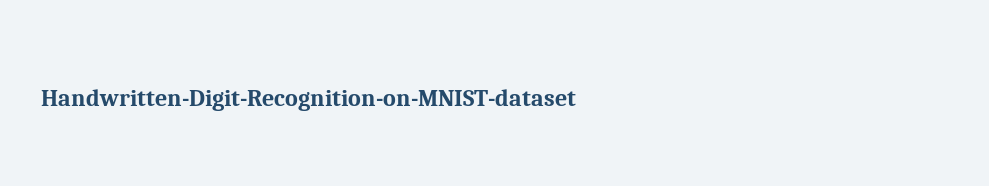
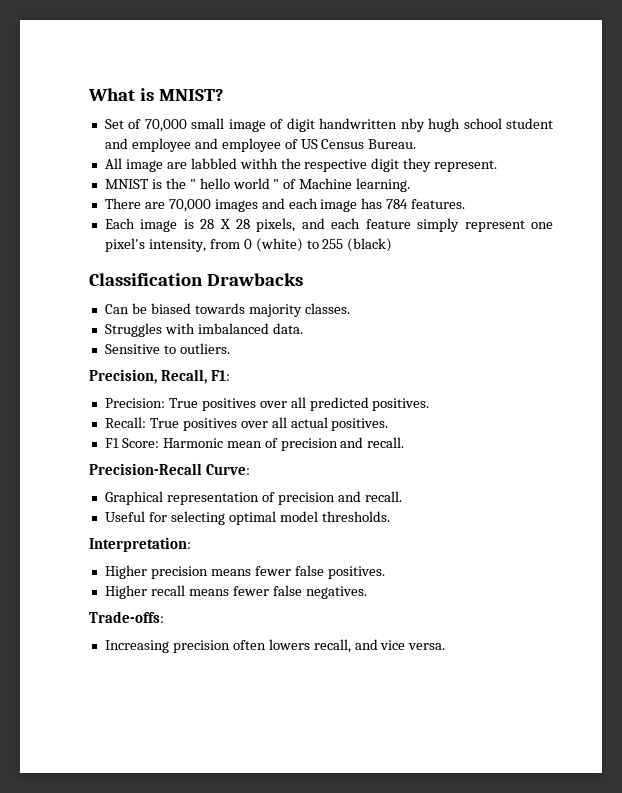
- Handwritten-Digit-Recognition-on-MNIST-dataset
+ What is MNIST?
+ Set of 70,000 small image of digit handwritten nby hugh school student and employee and employee of US Census Bureau.
+ All image are labbled withh the respective digit they represent.
+ MNIST is the " hello world " of Machine learning.
+ There are 70,000 images and each image has 784 features.
+ Each image is 28 X 28 pixels, and each feature simply represent one pixel's intensity, from 0 (white) to 255 (black)
+ Classification Drawbacks
+ Can be biased towards majority classes.
+ Struggles with imbalanced data.
+ Sensitive to outliers.
+ Precision, Recall, F1:
+ Precision: True positives over all predicted positives.
+ Recall: True positives over all actual positives.
+ F1 Score: Harmonic mean of precision and recall.
+ Precision-Recall Curve:
+ Graphical representation of precision and recall.
+ Useful for selecting optimal model thresholds.
+ Interpretation:
+ Higher precision means fewer false positives.
+ Higher recall means fewer false negatives.
+ Trade-offs:
+ Increasing precision often lowers recall, and vice versa.

